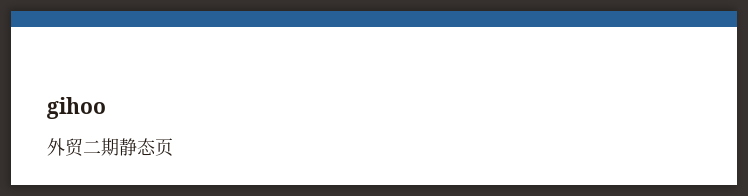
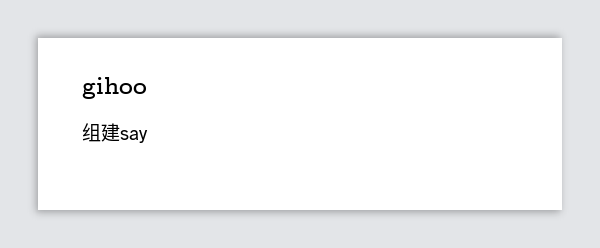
- 外贸二期静态页
+ 组建say

